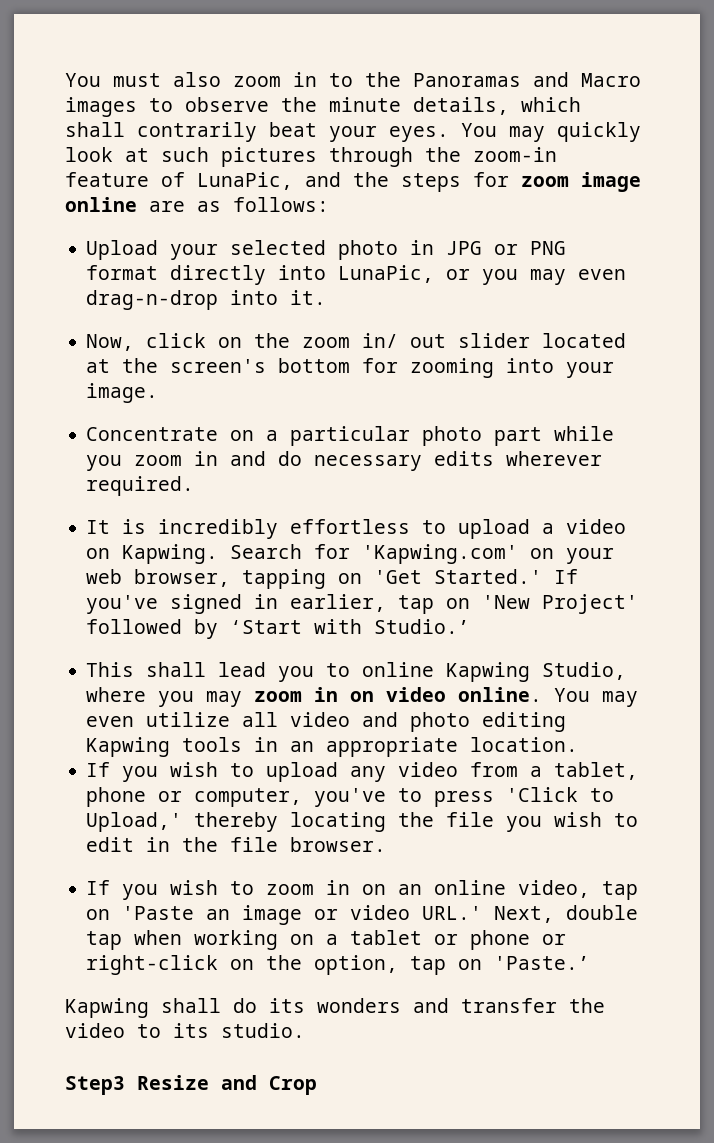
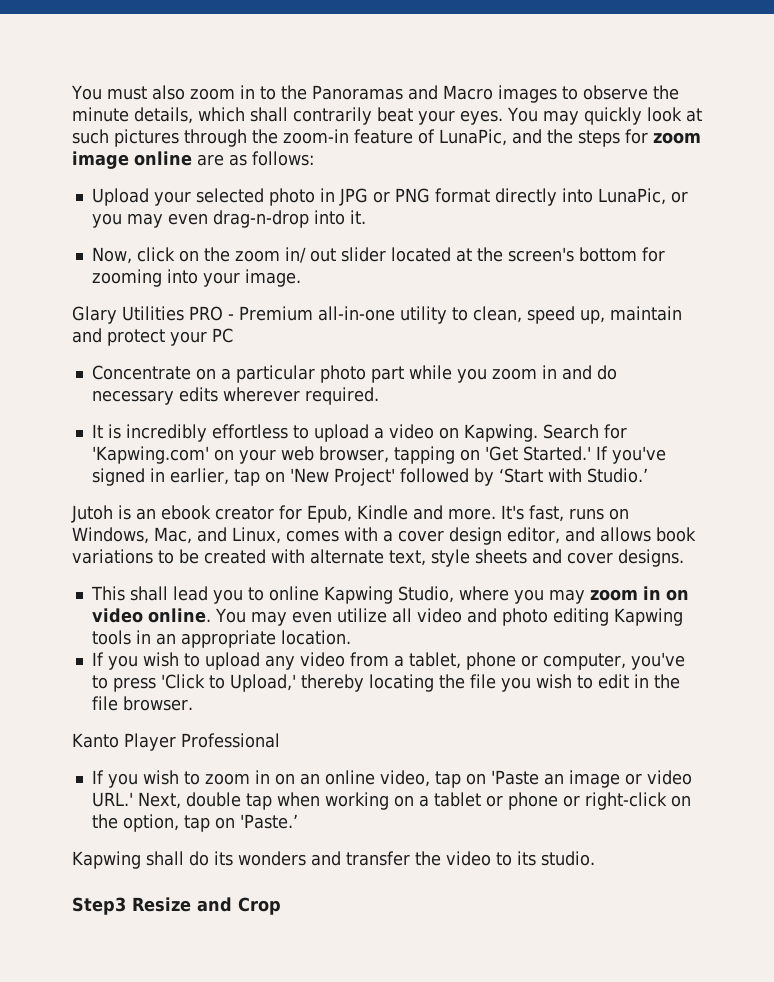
+ Glary Utilities PRO - Premium all-in-one utility to clean, speed up, maintain and protect your PC
+ Jutoh is an ebook creator for Epub, Kindle and more. It's fast, runs on Windows, Mac, and Linux, comes with a cover design editor, and allows book variations to be created with alternate text, style sheets and cover designs.
+ Kanto Player Professional

